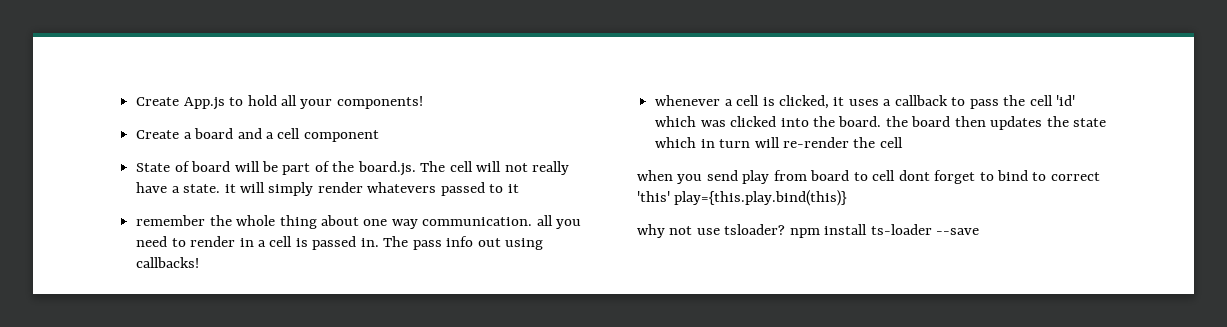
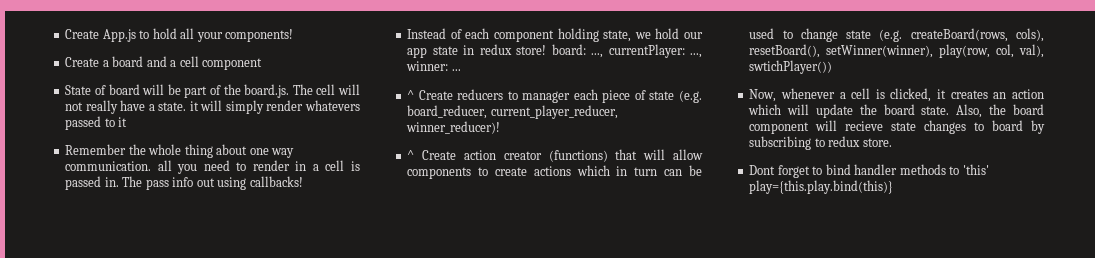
- remember the whole thing about one way communication. all you need to render in a cell is passed in.
+ Remember the whole thing about one way communication. all you need to render in a cell is passed in.
- whenever a cell is clicked, it uses a callback to pass the cell 'id' which was clicked into the board. the board then updates the state which in turn will re-render the cell
- when you send play from board to cell dont forget to bind to correct 'this' play={this.play.bind(this)}
- why not use tsloader? npm install ts-loader --save
+ Instead of each component holding state, we hold our app state in redux store! board: ..., currentPlayer: ..., winner: ...
+ ^ Create reducers to manager each piece of state (e.g. board_reducer, current_player_reducer, winner_reducer)!
+ ^ Create action creator (functions) that will allow components to create actions which in turn can be used to change state (e.g. createBoard(rows, cols), resetBoard(), setWinner(winner), play(row, col, val), swtichPlayer())
+ Now, whenever a cell is clicked, it creates an action which will update the board state. Also, the board component will recieve state changes to board by subscribing to redux store.
+ Dont forget to bind handler methods to 'this' play={this.play.bind(this)}

